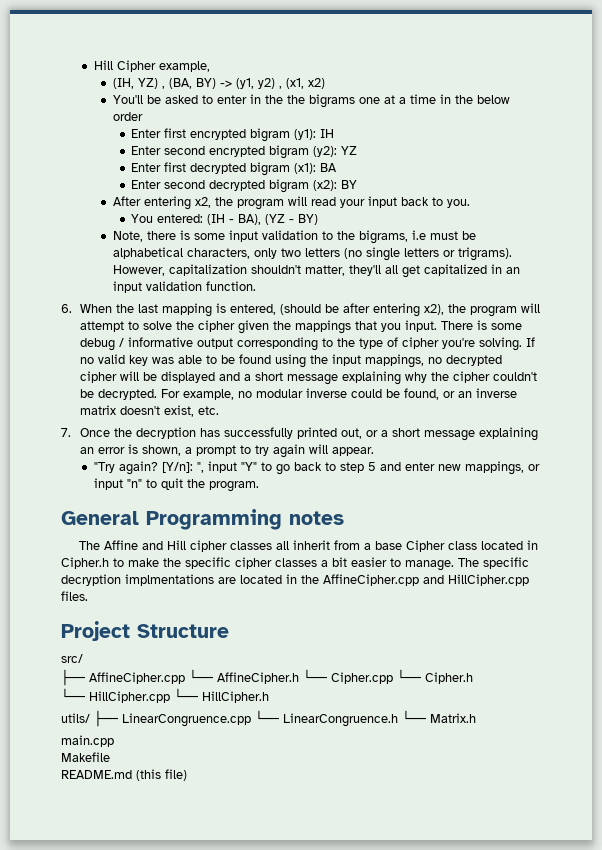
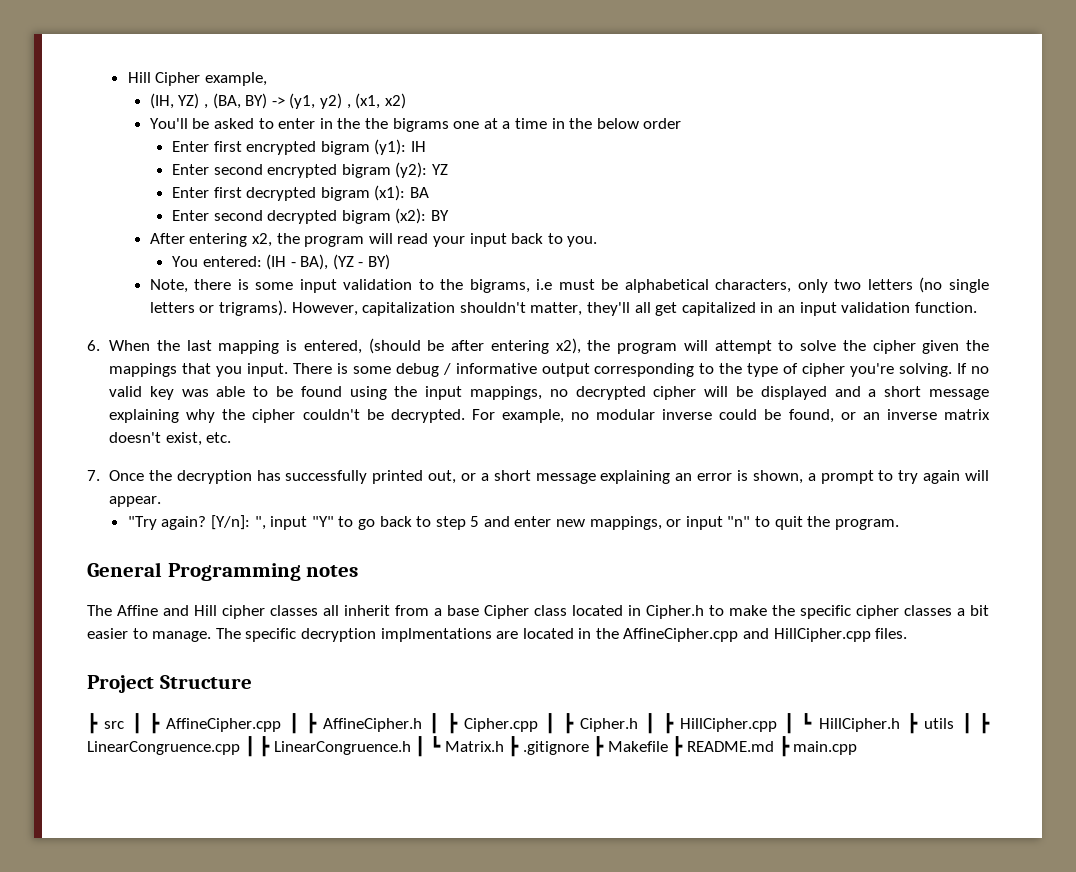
- src/
- ├── AffineCipher.cpp └── AffineCipher.h └── Cipher.cpp └── Cipher.h
- └── HillCipher.cpp └── HillCipher.h
- utils/ ├── LinearCongruence.cpp └── LinearCongruence.h └── Matrix.h
- main.cpp
- Makefile
- README.md (this file)
+ ┣ src ┃ ┣ AffineCipher.cpp ┃ ┣ AffineCipher.h ┃ ┣ Cipher.cpp ┃ ┣ Cipher.h ┃ ┣ HillCipher.cpp ┃ ┗ HillCipher.h ┣ utils ┃ ┣ LinearCongruence.cpp ┃ ┣ LinearCongruence.h ┃ ┗ Matrix.h ┣ .gitignore ┣ Makefile ┣ README.md ┣ main.cpp

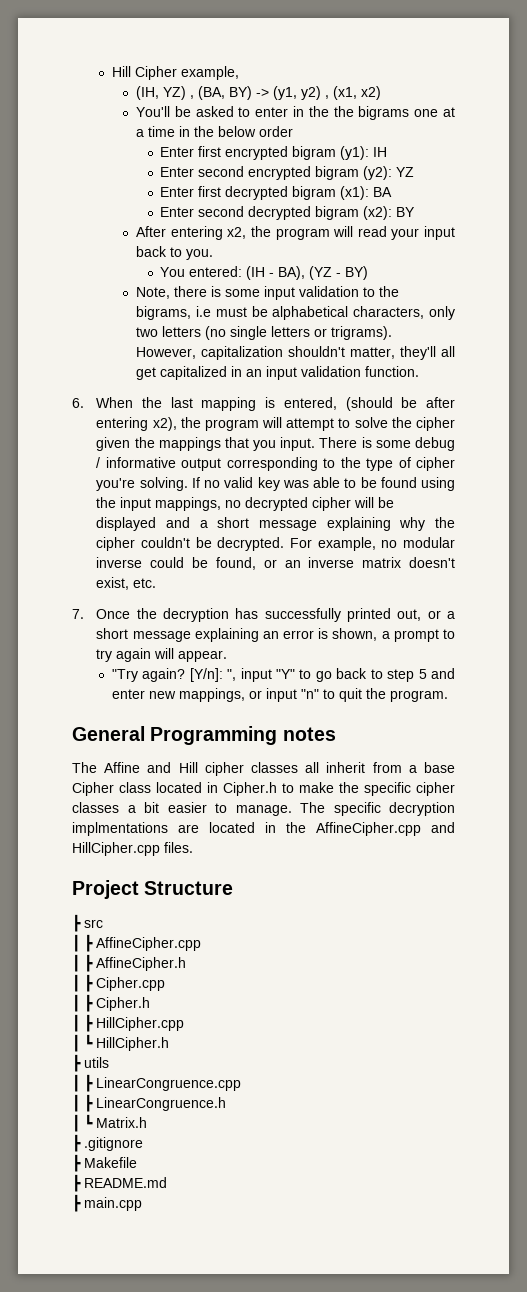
- ┣ src ┃ ┣ AffineCipher.cpp ┃ ┣ AffineCipher.h ┃ ┣ Cipher.cpp ┃ ┣ Cipher.h ┃ ┣ HillCipher.cpp ┃ ┗ HillCipher.h ┣ utils ┃ ┣ LinearCongruence.cpp ┃ ┣ LinearCongruence.h ┃ ┗ Matrix.h ┣ .gitignore ┣ Makefile ┣ README.md ┣ main.cpp
+ ┣ src
+ ┃ ┣ AffineCipher.cpp
+ ┃ ┣ AffineCipher.h
+ ┃ ┣ Cipher.cpp
+ ┃ ┣ Cipher.h
+ ┃ ┣ HillCipher.cpp
+ ┃ ┗ HillCipher.h
+ ┣ utils
+ ┃ ┣ LinearCongruence.cpp
+ ┃ ┣ LinearCongruence.h
+ ┃ ┗ Matrix.h
+ ┣ .gitignore
+ ┣ Makefile
+ ┣ README.md
+ ┣ main.cpp

